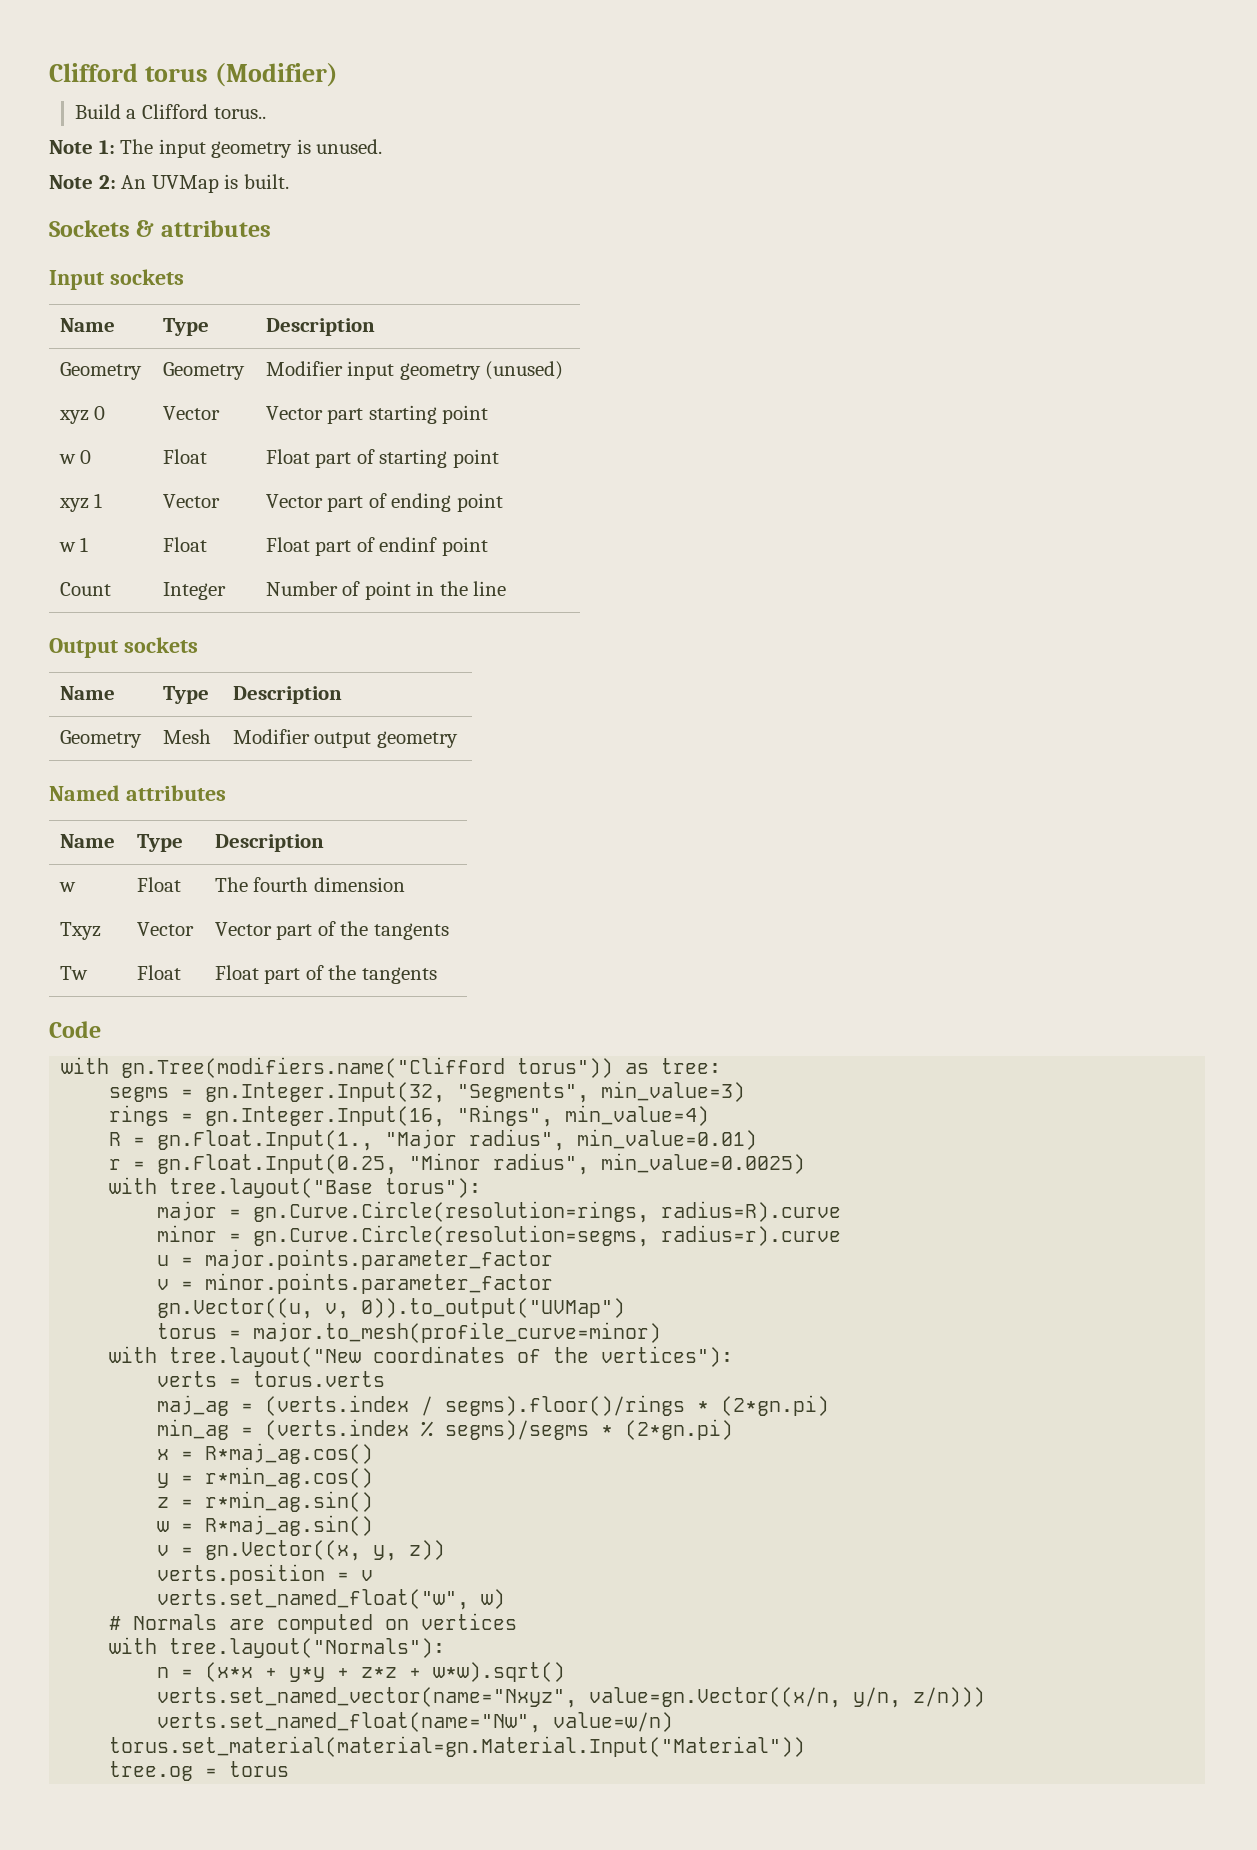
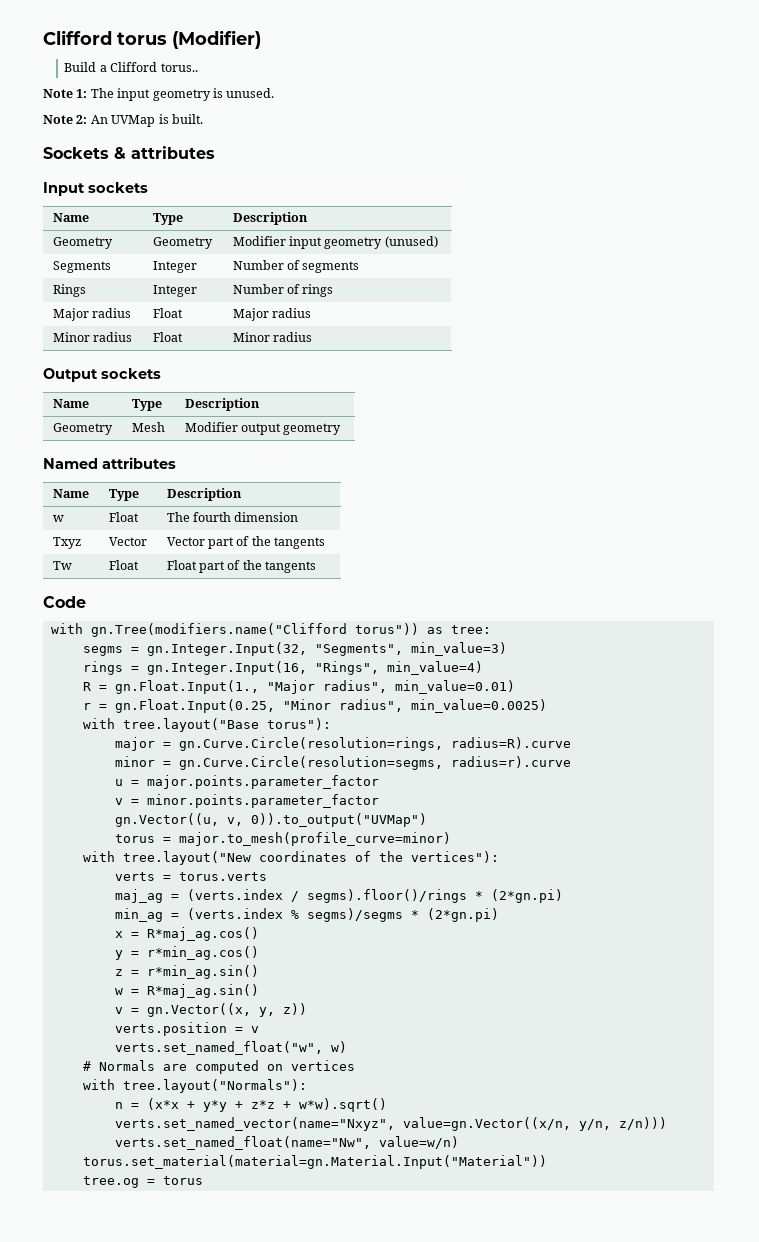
- xyz 0 | Vector | Vector part starting point
- w 0 | Float | Float part of starting point
- xyz 1 | Vector | Vector part of ending point
- w 1 | Float | Float part of endinf point
- Count | Integer | Number of point in the line
+ Segments | Integer | Number of segments
+ Rings | Integer | Number of rings
+ Major radius | Float | Major radius
+ Minor radius | Float | Minor radius

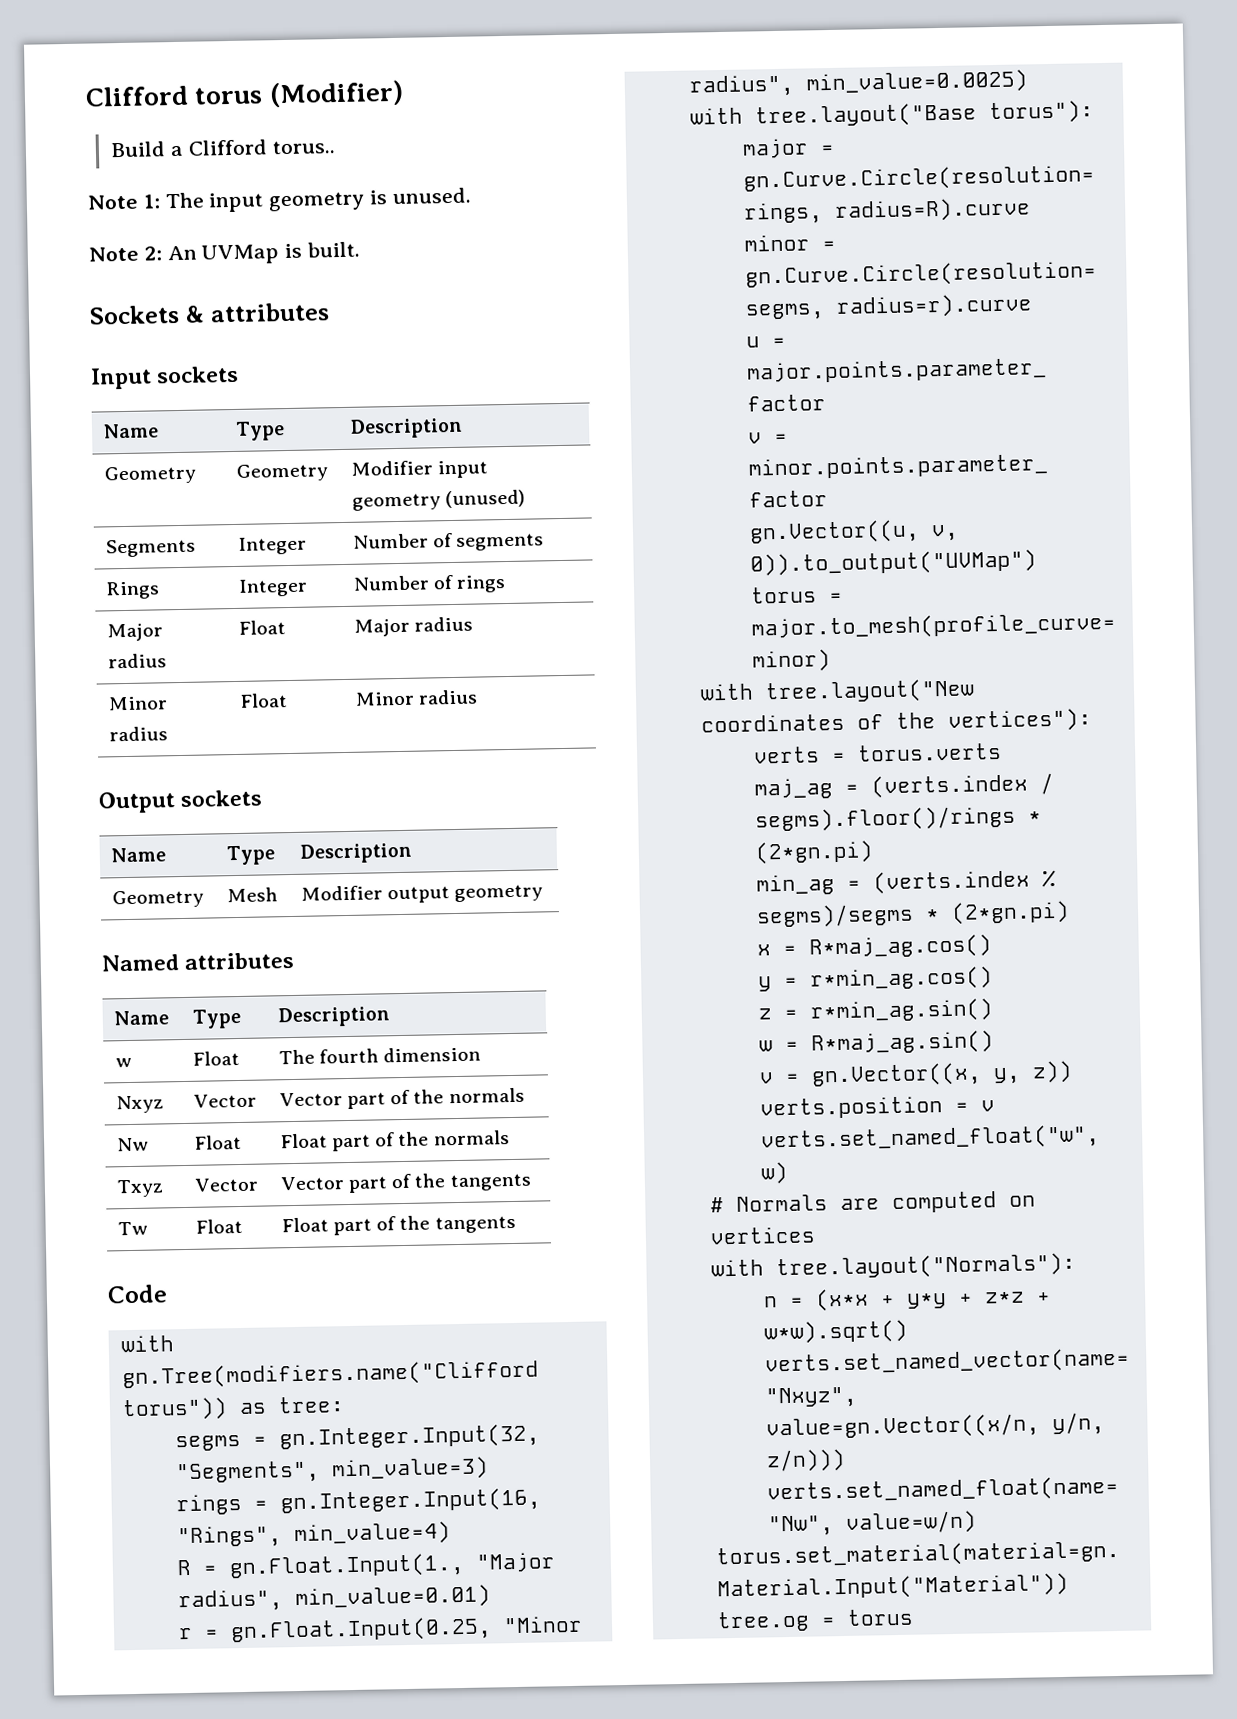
+ Nxyz | Vector | Vector part of the normals
+ Nw | Float | Float part of the normals

